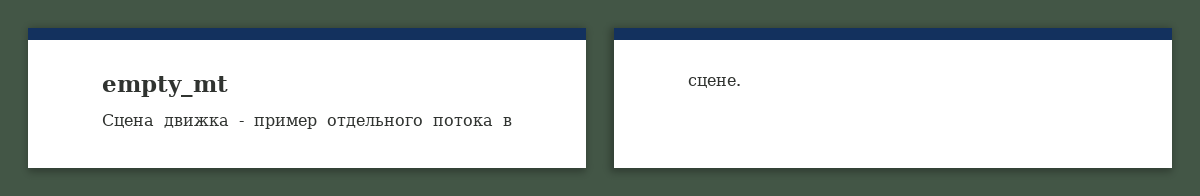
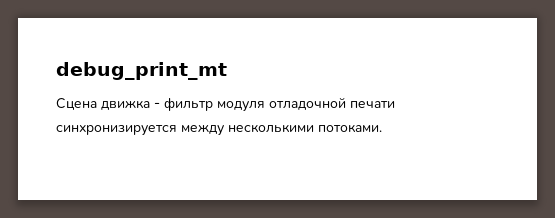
- empty_mt
+ debug_print_mt
- Сцена движка - пример отдельного потока в сцене.
+ Сцена движка - фильтр модуля отладочной печати синхронизируется между несколькими потоками.

